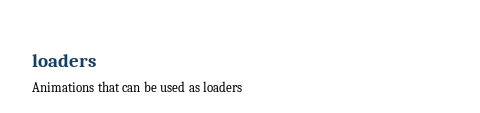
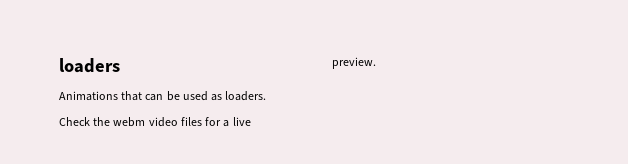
- Animations that can be used as loaders
+ Animations that can be used as loaders.
+ Check the webm video files for a live preview.

